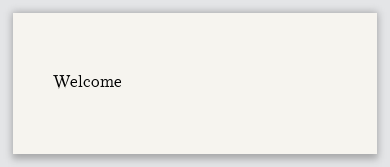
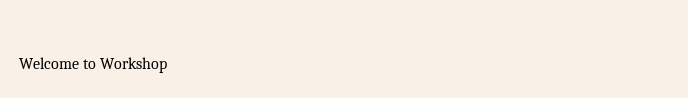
- Welcome
+ Welcome to Workshop

